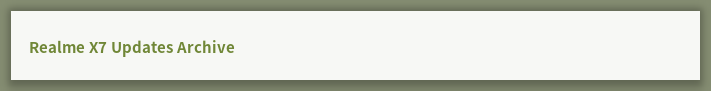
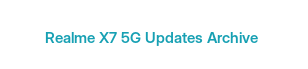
- Realme X7 Updates Archive
+ Realme X7 5G Updates Archive

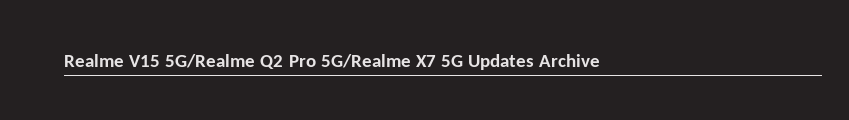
- Realme X7 5G Updates Archive
+ Realme V15 5G/Realme Q2 Pro 5G/Realme X7 5G Updates Archive

